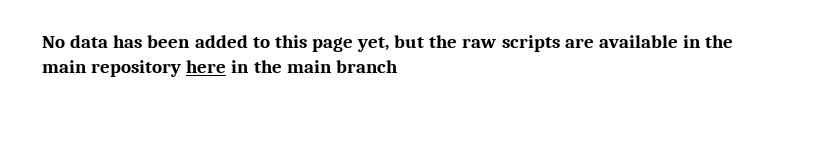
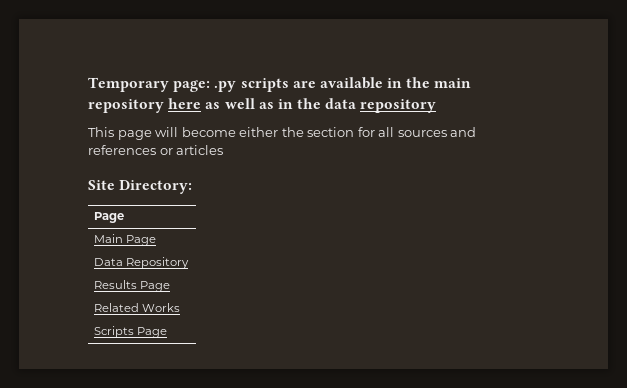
- No data has been added to this page yet, but the raw scripts are available in the main repository here in the main branch
+ Temporary page: .py scripts are available in the main repository here as well as in the data repository
+ This page will become either the section for all sources and references or articles
+ Site Directory:
+ Page
+ Main Page
+ Data Repository
+ Results Page
+ Related Works
+ Scripts Page

